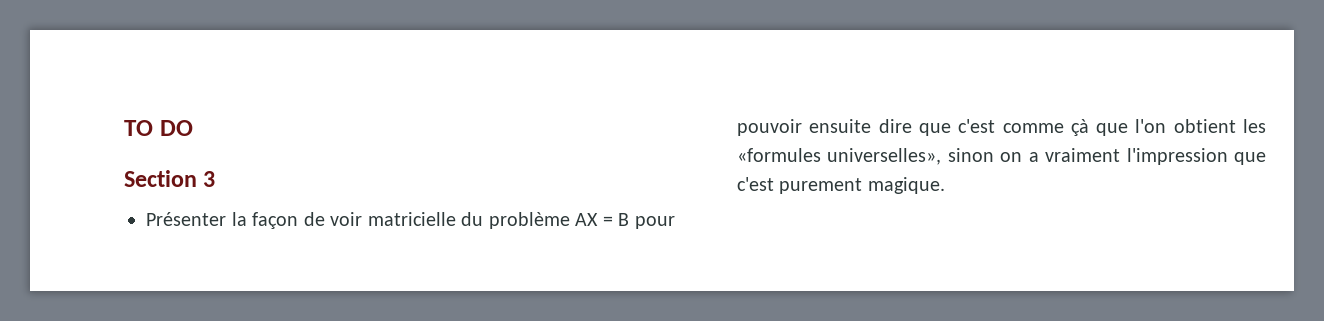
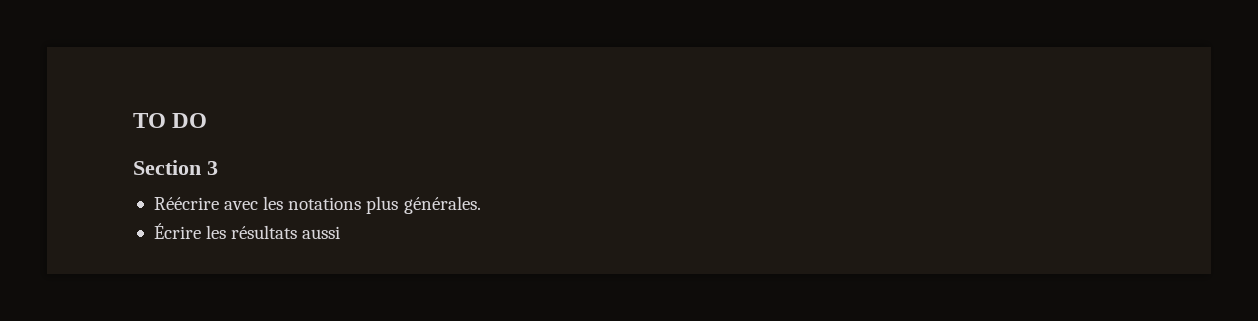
- Présenter la façon de voir matricielle du problème AX = B pour pouvoir ensuite dire que c'est comme çà que l'on obtient les «formules universelles», sinon on a vraiment l'impression que c'est purement magique.
+ Réécrire avec les notations plus générales.
+ Écrire les résultats aussi

